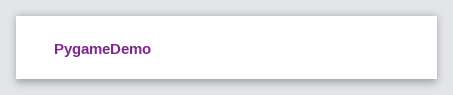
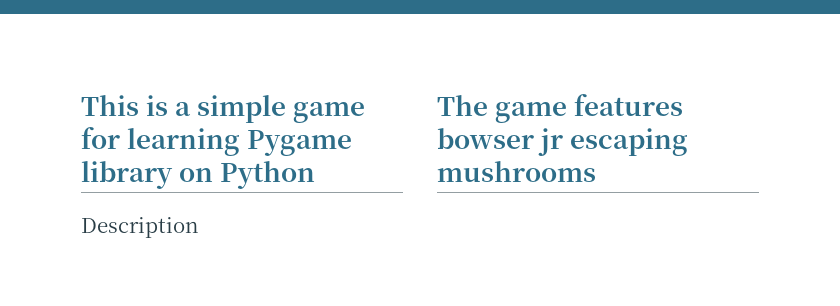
- PygameDemo
+ This is a simple game for learning Pygame library on Python
+ Description
+ The game features bowser jr escaping mushrooms

